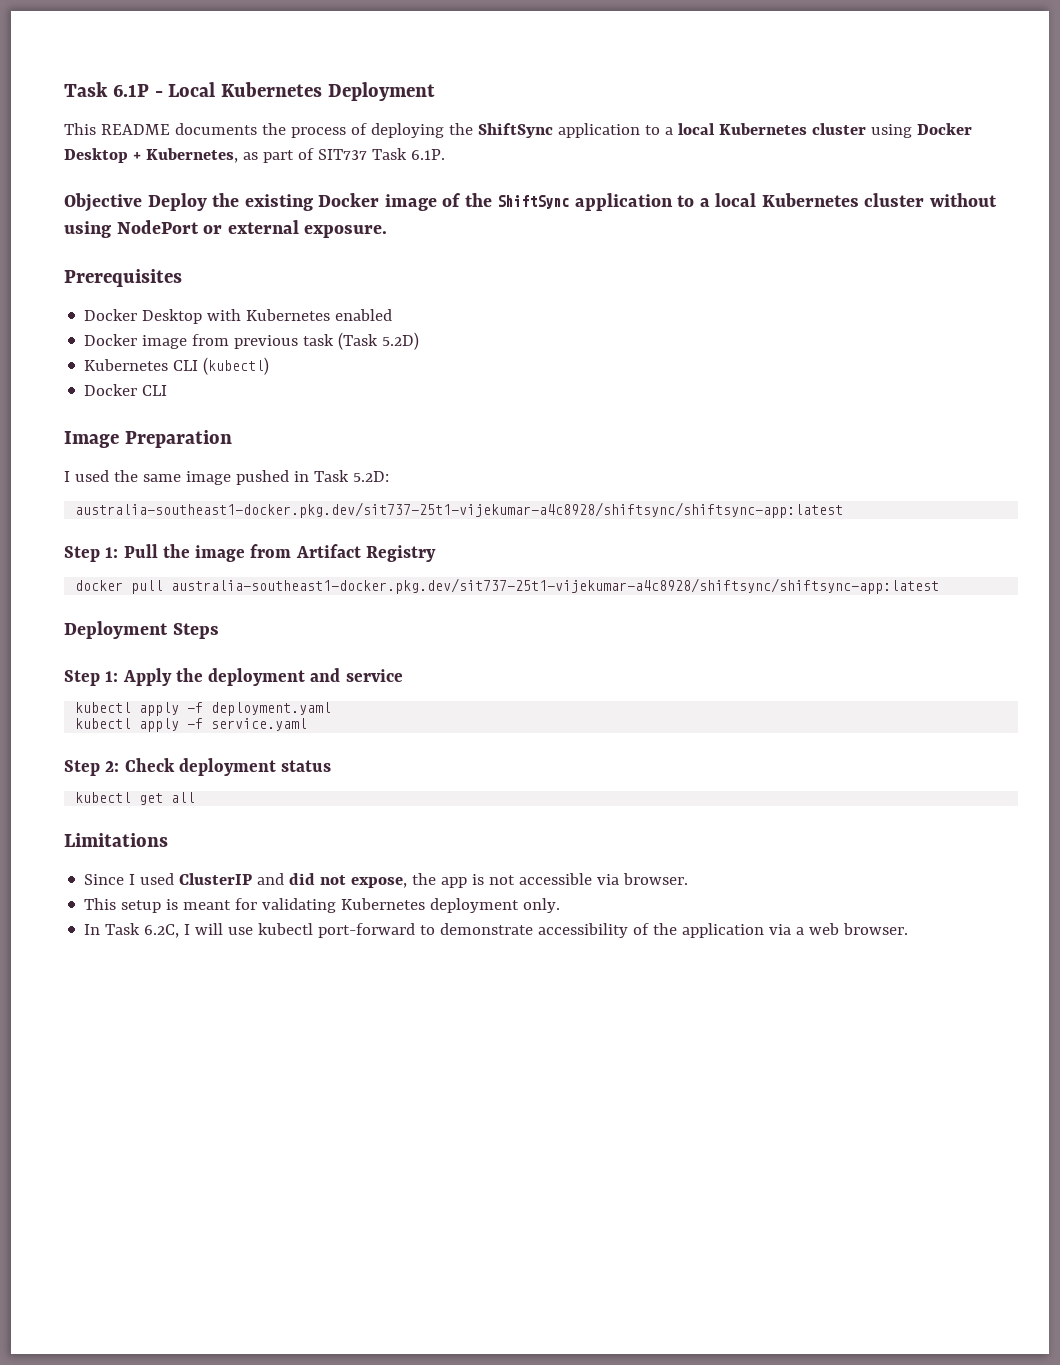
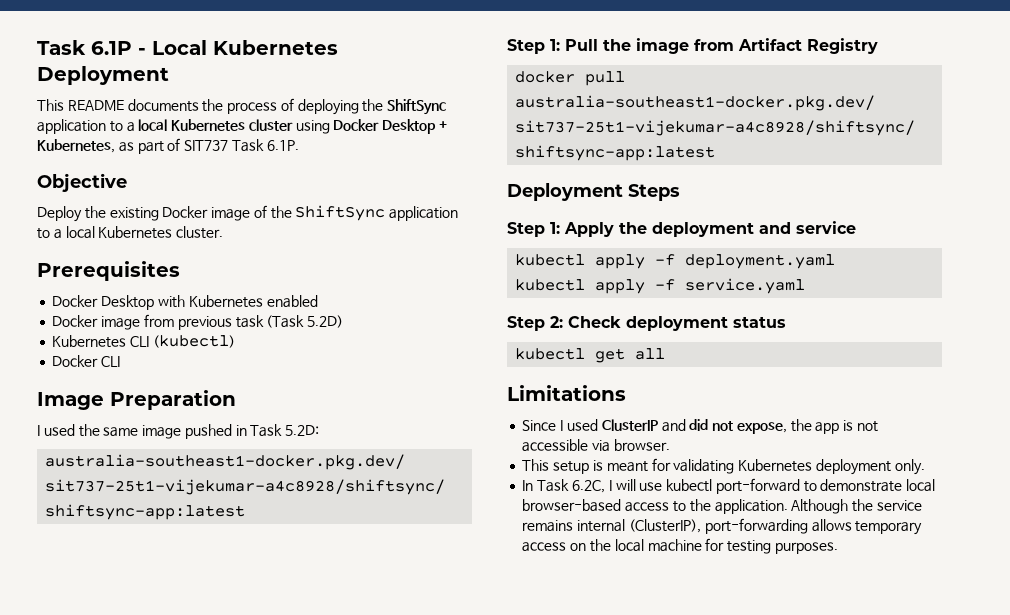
- Objective Deploy the existing Docker image of the ShiftSync application to a local Kubernetes cluster without using NodePort or external exposure.
+ Objective
+ Deploy the existing Docker image of the ShiftSync application to a local Kubernetes cluster.
- In Task 6.2C, I will use kubectl port-forward to demonstrate accessibility of the application via a web browser.
+ In Task 6.2C, I will use kubectl port-forward to demonstrate local browser-based access to the application. Although the service remains internal (ClusterIP), port-forwarding allows temporary access on the local machine for testing purposes.

